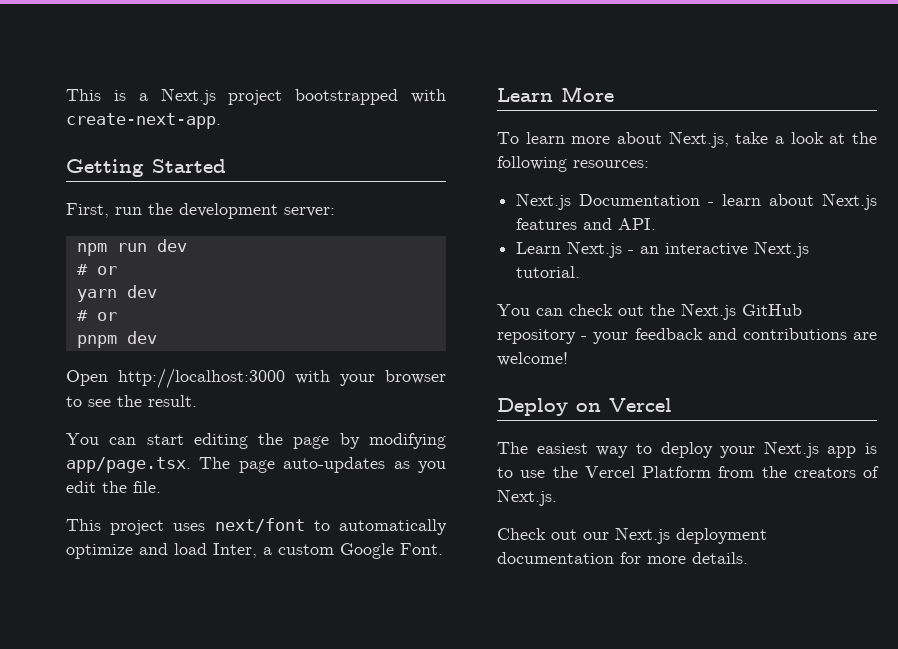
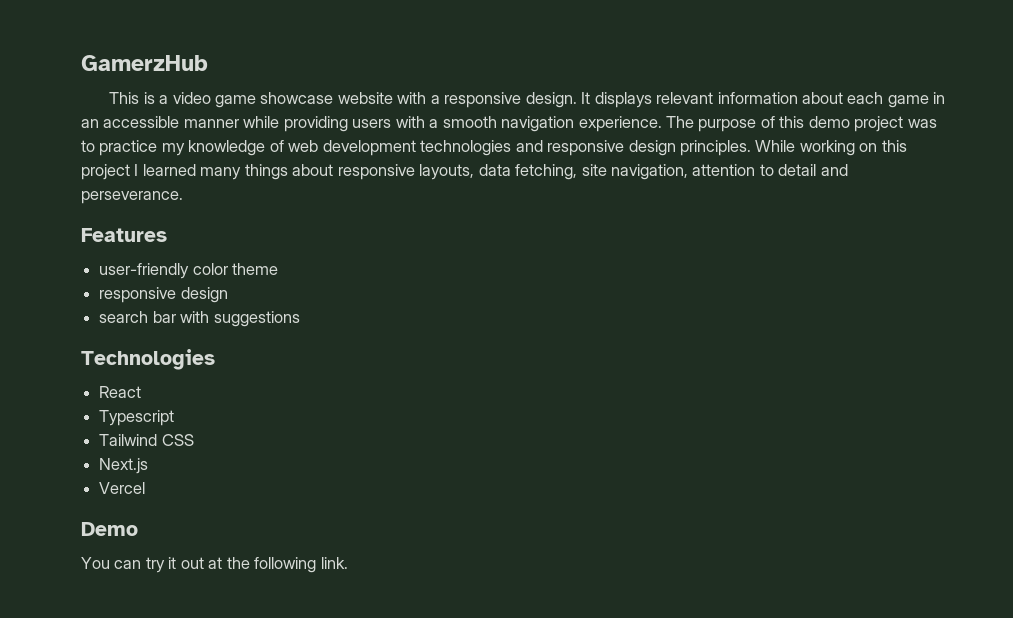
+ GamerzHub
- This is a Next.js project bootstrapped with create-next-app.
- Getting Started
- First, run the development server:
- npm run dev
- # or
- yarn dev
- # or
- pnpm dev
- Open http://localhost:3000 with your browser to see the result.
- You can start editing the page by modifying app/page.tsx. The page auto-updates as you edit the file.
- This project uses next/font to automatically optimize and load Inter, a custom Google Font.
- Learn More
- To learn more about Next.js, take a look at the following resources:
- Next.js Documentation - learn about Next.js features and API.
- Learn Next.js - an interactive Next.js tutorial.
- You can check out the Next.js GitHub repository - your feedback and contributions are welcome!
- Deploy on Vercel
- The easiest way to deploy your Next.js app is to use the Vercel Platform from the creators of Next.js.
- Check out our Next.js deployment documentation for more details.
+ This is a video game showcase website with a responsive design. It displays relevant information about each game in an accessible manner while providing users with a smooth navigation experience. The purpose of this demo project was to practice my knowledge of web development technologies and responsive design principles. While working on this project I learned many things about responsive layouts, data fetching, site navigation, attention to detail and perseverance.
+ Features
+ user-friendly color theme
+ responsive design
+ search bar with suggestions
+ Technologies
+ React
+ Typescript
+ Tailwind CSS
+ Next.js
+ Vercel
+ Demo
+ You can try it out at the following link.

